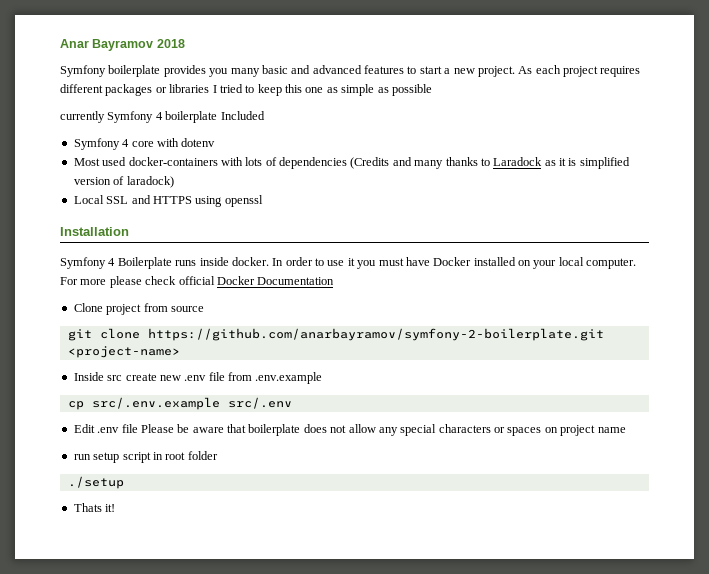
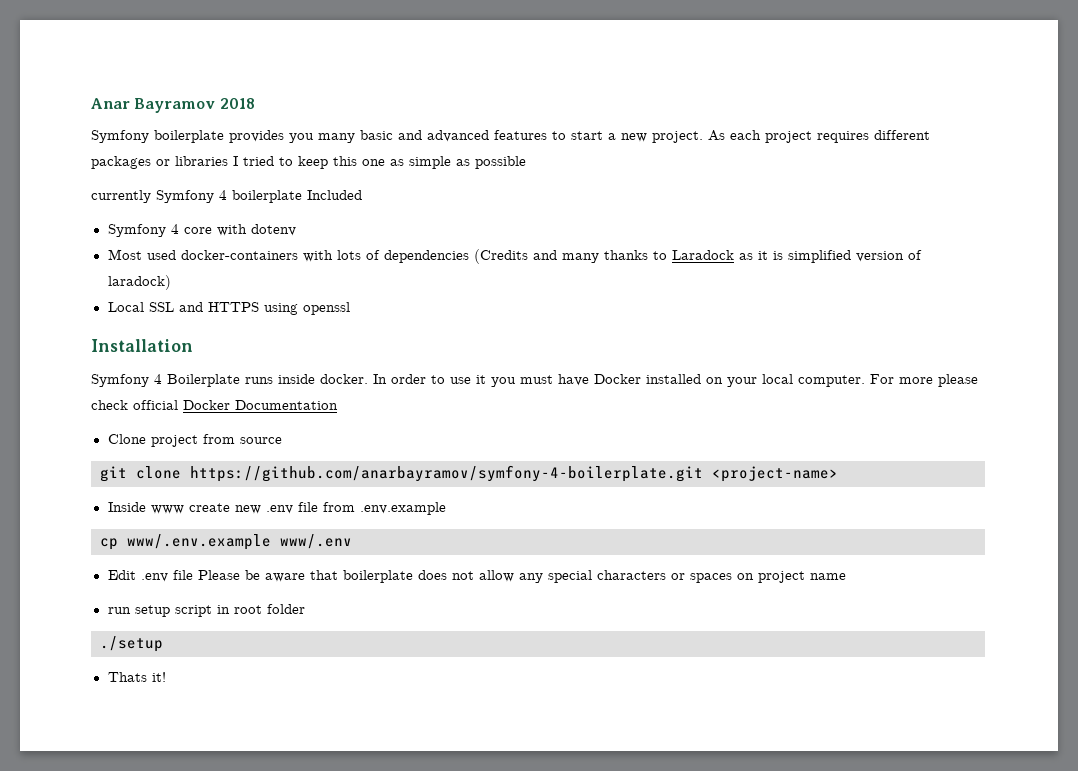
- git clone https://github.com/anarbayramov/symfony-2-boilerplate.git <project-name>
+ git clone https://github.com/anarbayramov/symfony-4-boilerplate.git <project-name>
- Inside src create new .env file from .env.example
+ Inside www create new .env file from .env.example
- cp src/.env.example src/.env
+ cp www/.env.example www/.env

